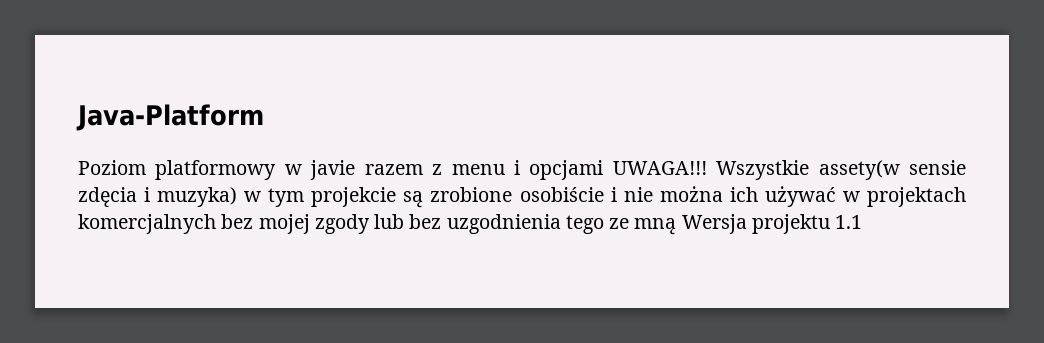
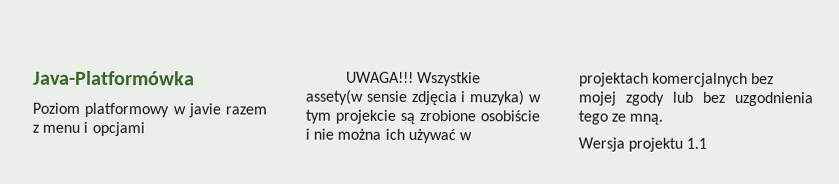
- Java-Platform
+ Java-Platformówka
- Poziom platformowy w javie razem z menu i opcjami UWAGA!!!
+ Poziom platformowy w javie razem z menu i opcjami
+ UWAGA!!!
- Wszystkie assety(w sensie zdęcia i muzyka) w tym projekcie są zrobione osobiście i nie można ich używać w projektach komercjalnych bez mojej zgody lub bez uzgodnienia tego ze mną Wersja projektu 1.1
+ Wszystkie assety(w sensie zdjęcia i muzyka) w tym projekcie są zrobione osobiście i nie można ich używać w projektach komercjalnych bez mojej zgody lub bez uzgodnienia tego ze mną.
+ Wersja projektu 1.1

